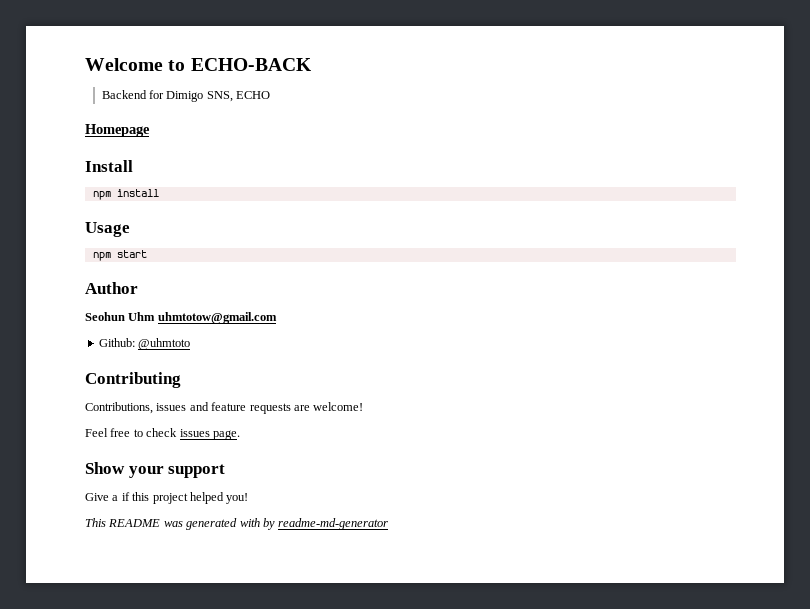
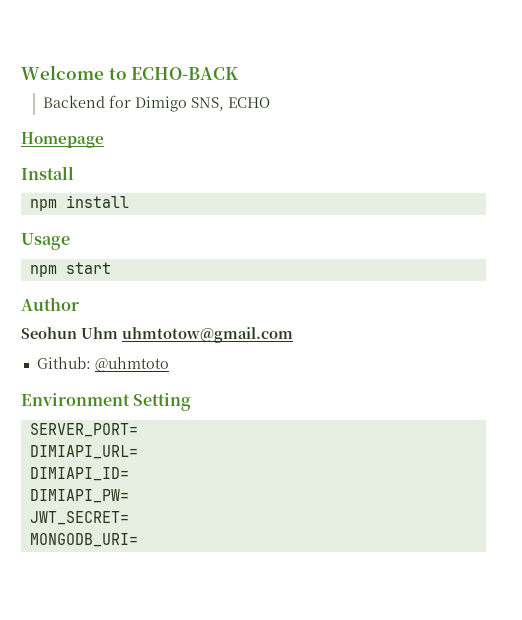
- Contributing
- Contributions, issues and feature requests are welcome!
- Feel free to check issues page.
- Show your support
- Give a if this project helped you!
- This README was generated with by readme-md-generator
+ Environment Setting
+ SERVER_PORT=
+ DIMIAPI_URL=
+ DIMIAPI_ID=
+ DIMIAPI_PW=
+ JWT_SECRET=
+ MONGODB_URI=

